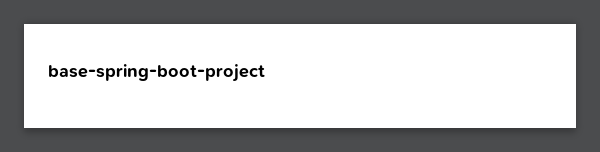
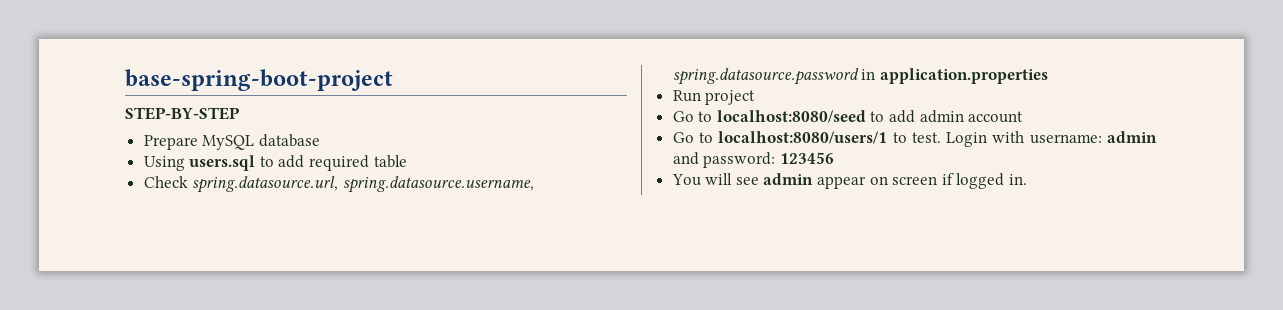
+ STEP-BY-STEP
+ Prepare MySQL database
+ Using users.sql to add required table
+ Check spring.datasource.url, spring.datasource.username, spring.datasource.password in application.properties
+ Run project
+ Go to localhost:8080/seed to add admin account
+ Go to localhost:8080/users/1 to test. Login with username: admin and password: 123456
+ You will see admin appear on screen if logged in.

